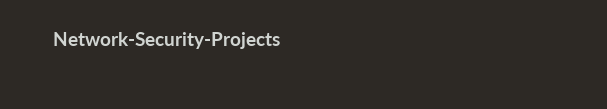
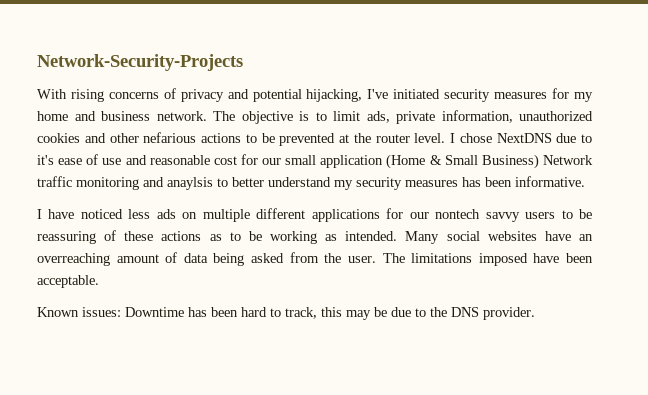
+ With rising concerns of privacy and potential hijacking, I've initiated security measures for my home and business network. The objective is to limit ads, private information, unauthorized cookies and other nefarious actions to be prevented at the router level. I chose NextDNS due to it's ease of use and reasonable cost for our small application (Home & Small Business) Network traffic monitoring and anaylsis to better understand my security measures has been informative.
+ I have noticed less ads on multiple different applications for our nontech savvy users to be reassuring of these actions as to be working as intended. Many social websites have an overreaching amount of data being asked from the user. The limitations imposed have been acceptable.
+ Known issues: Downtime has been hard to track, this may be due to the DNS provider.

